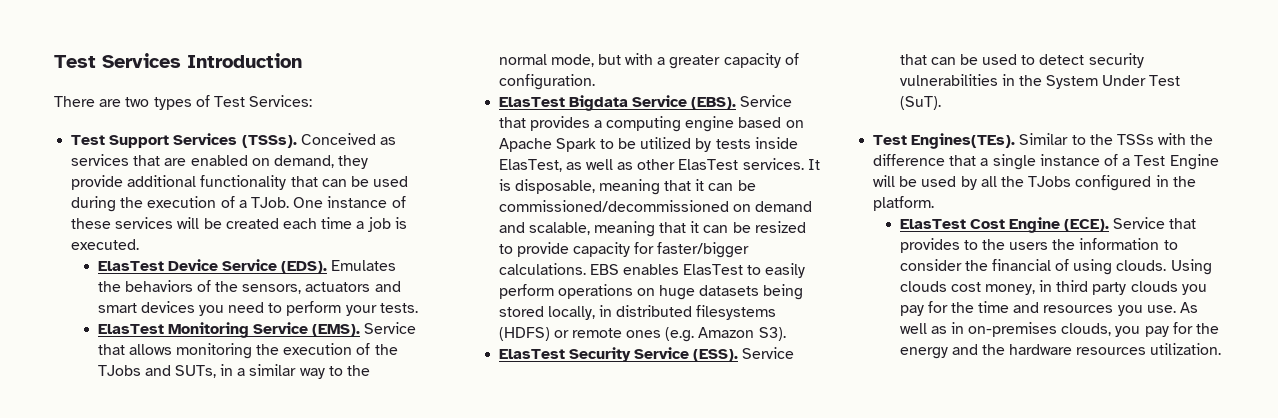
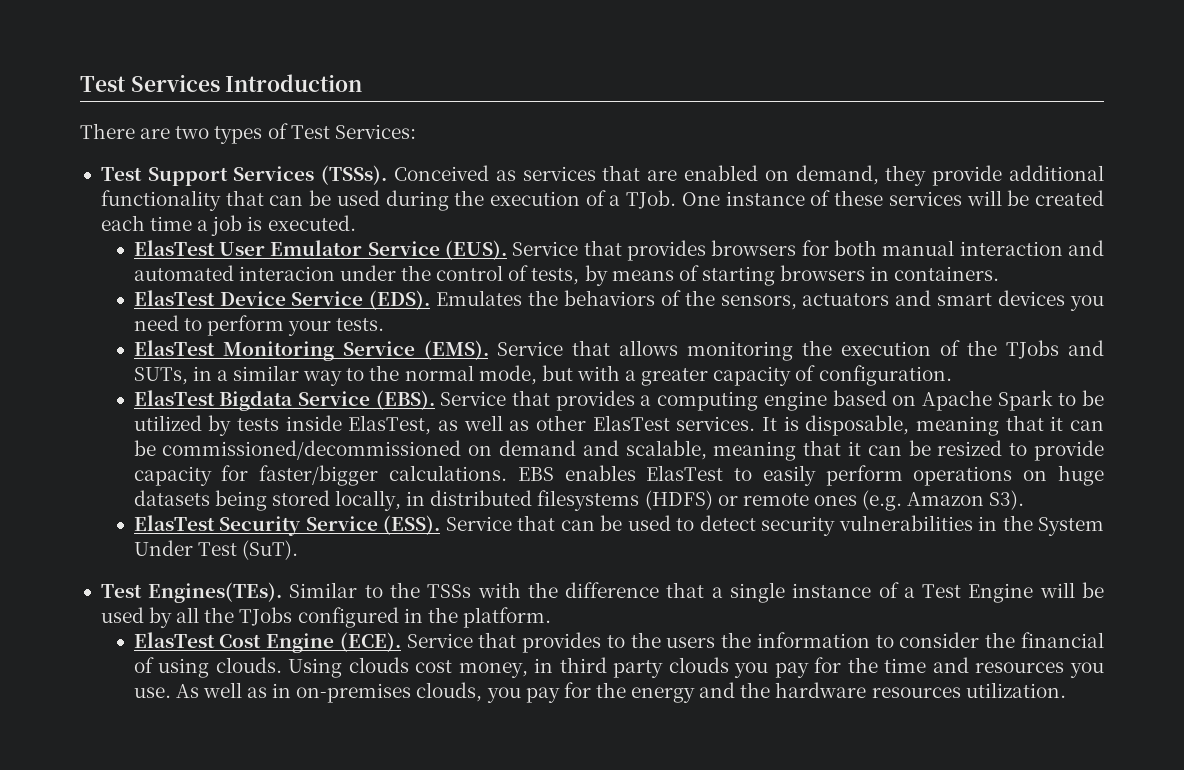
+ ElasTest User Emulator Service (EUS). Service that provides browsers for both manual interaction and automated interacion under the control of tests, by means of starting browsers in containers.

